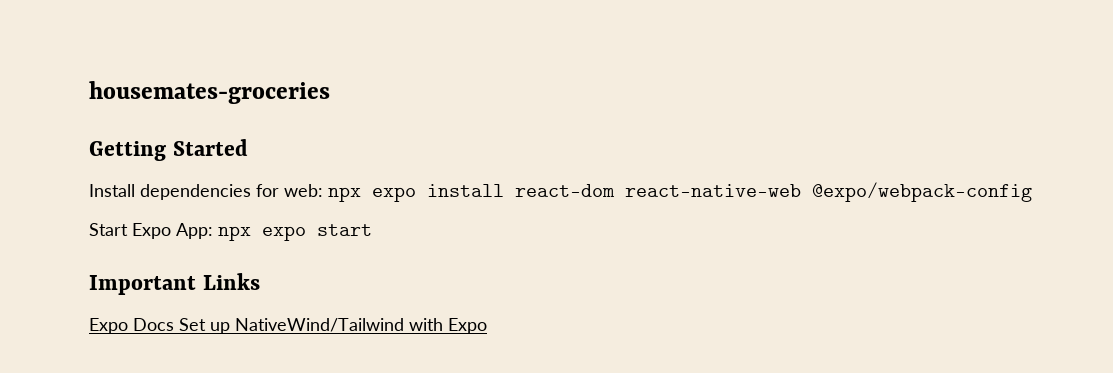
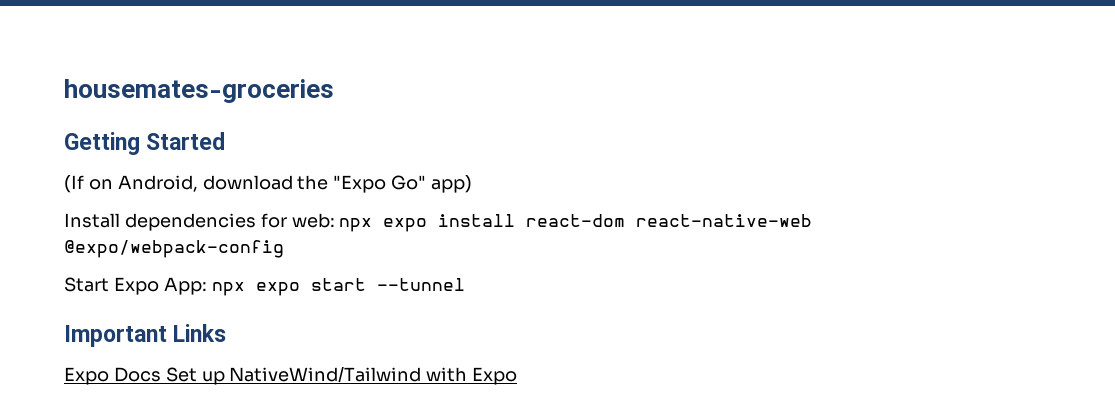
+ (If on Android, download the "Expo Go" app)
- Start Expo App: npx expo start
+ Start Expo App: npx expo start --tunnel

